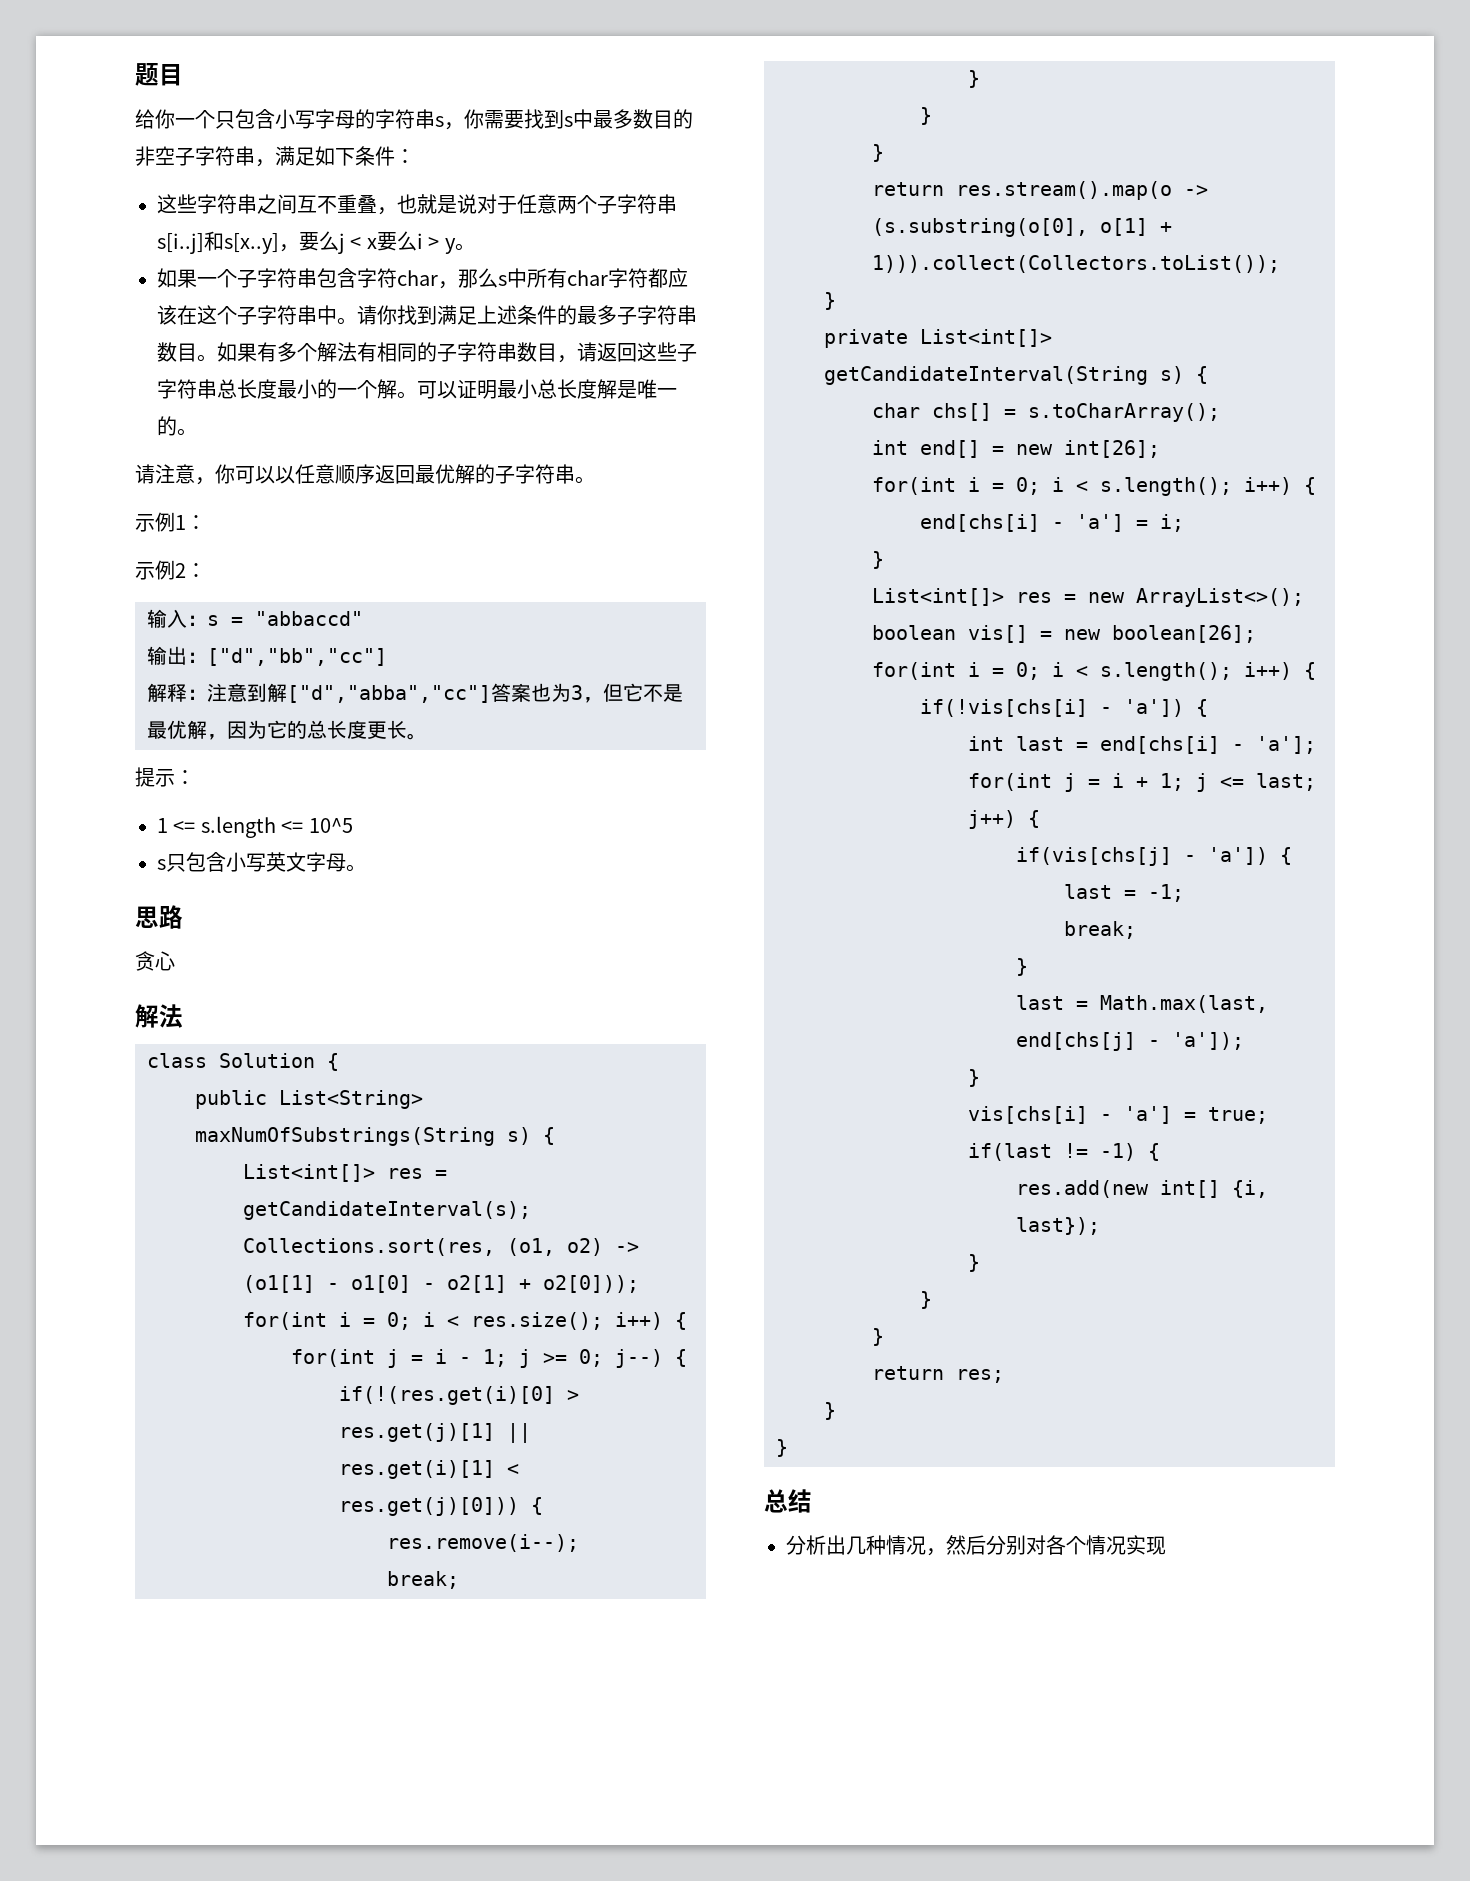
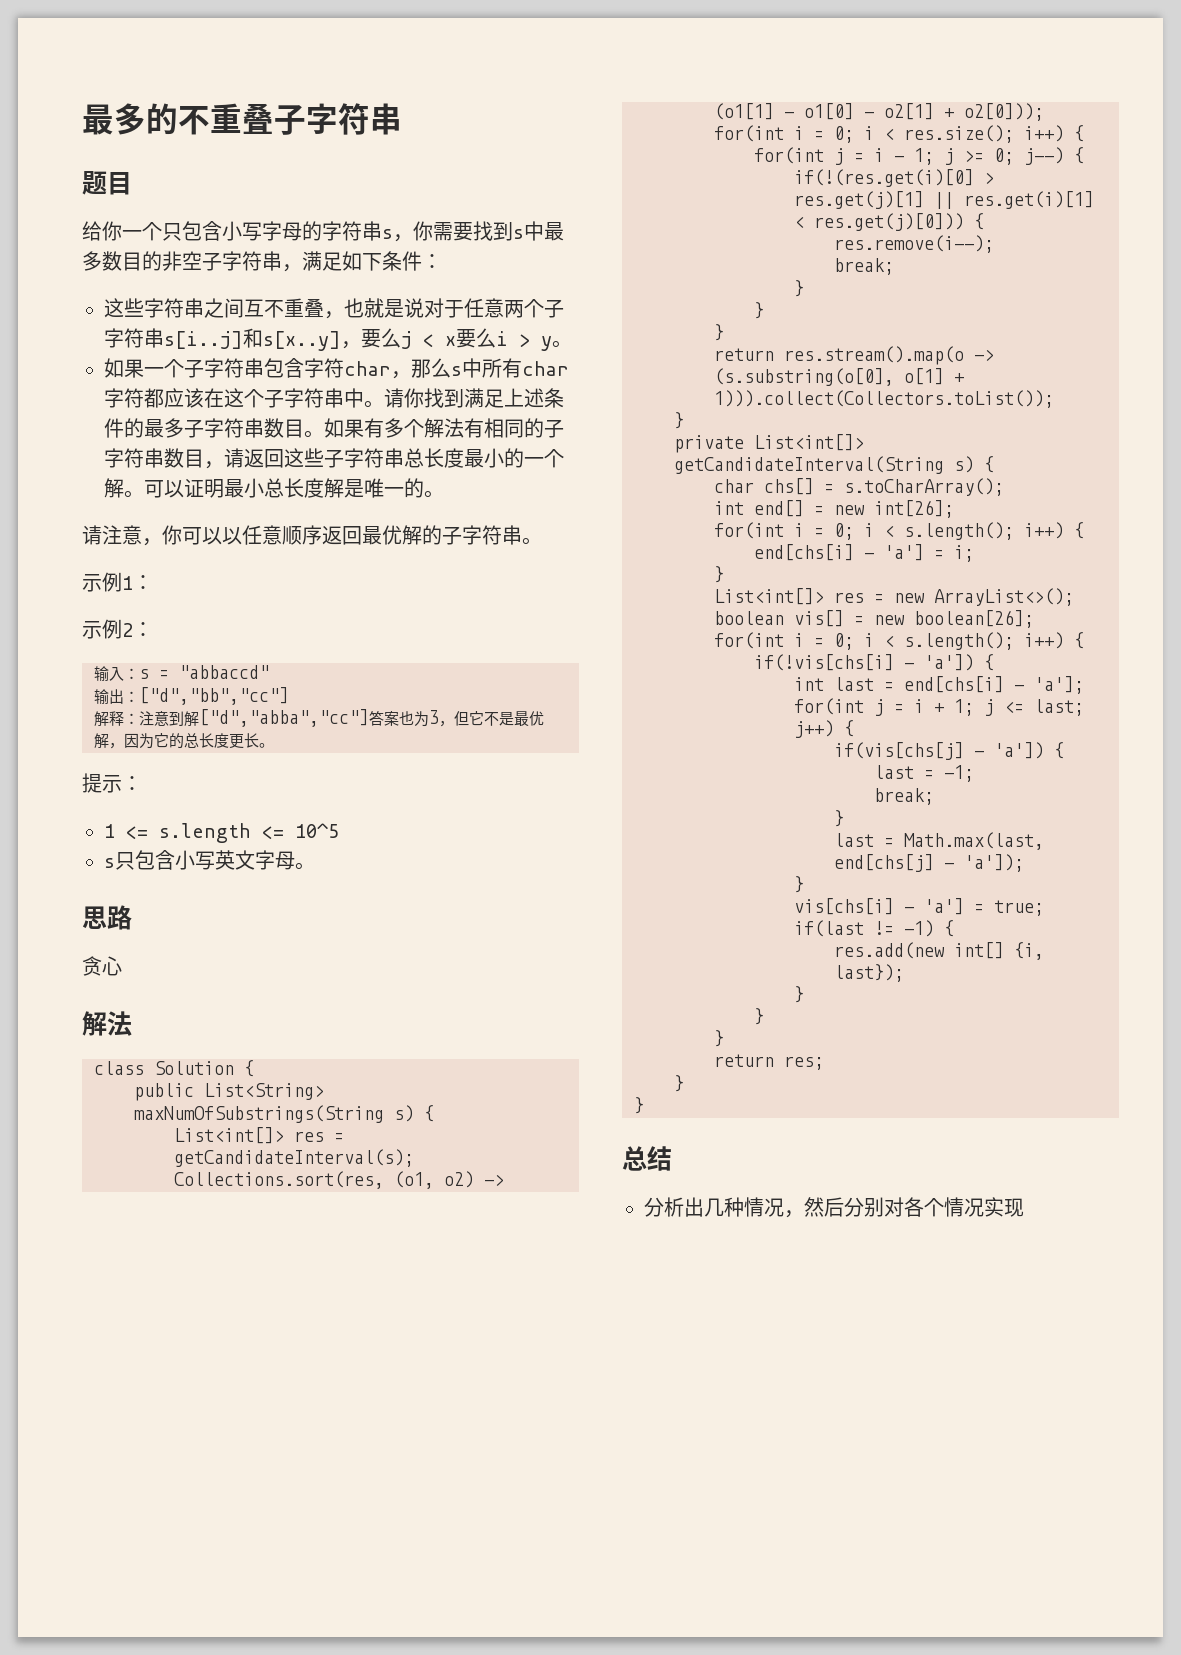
+ 最多的不重叠子字符串

